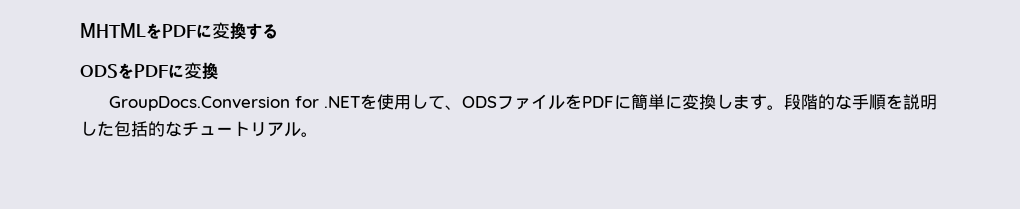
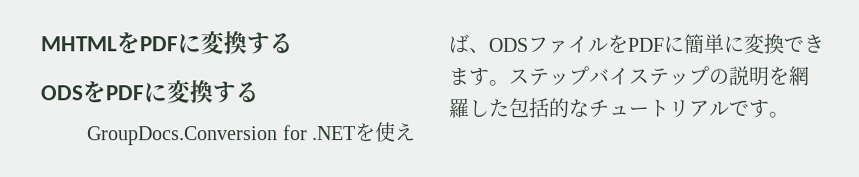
- ODSをPDFに変換
+ ODSをPDFに変換する
- GroupDocs.Conversion for .NETを使用して、ODSファイルをPDFに簡単に変換します。段階的な手順を説明した包括的なチュートリアル。
+ GroupDocs.Conversion for .NETを使えば、ODSファイルをPDFに簡単に変換できます。ステップバイステップの説明を網羅した包括的なチュートリアルです。

